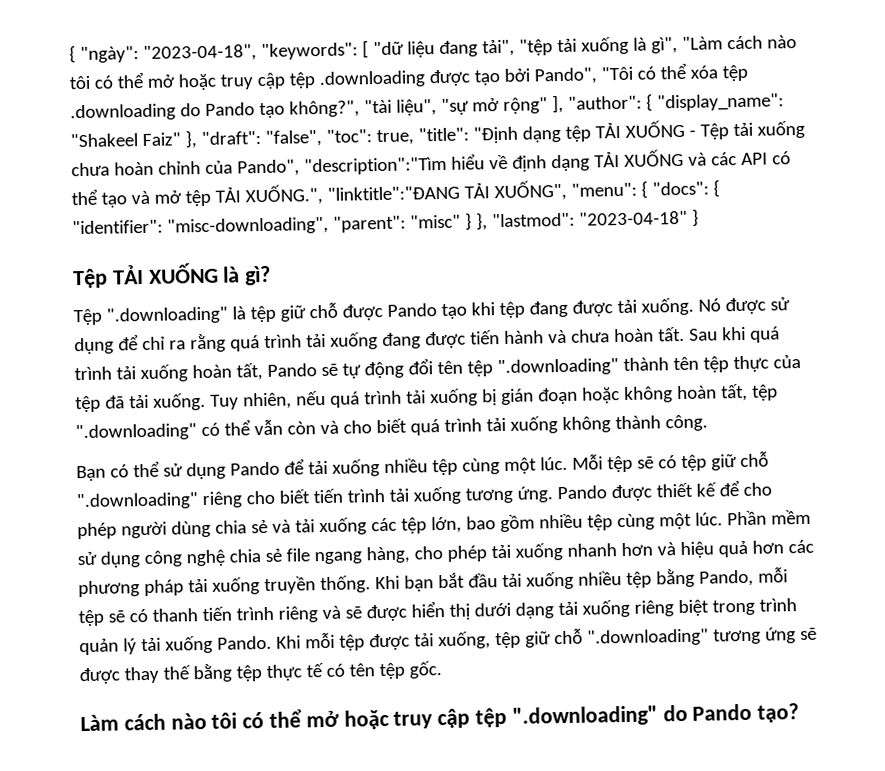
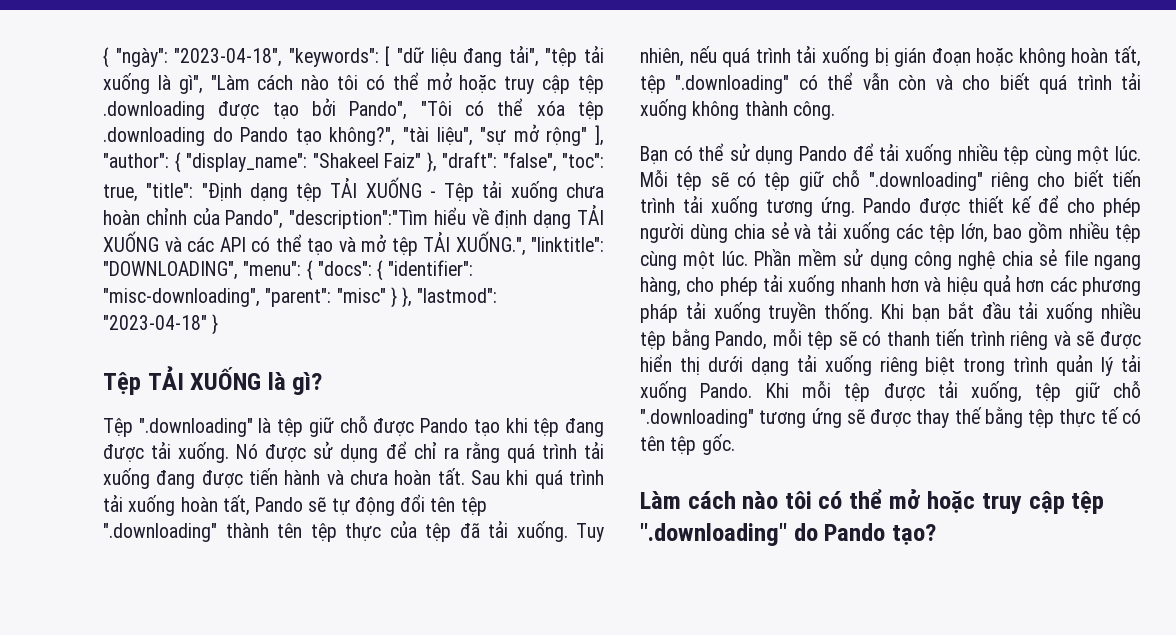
- "Định dạng tệp TẢI XUỐNG - Tệp tải xuống chưa hoàn chỉnh của Pando", "description":"Tìm hiểu về định dạng TẢI XUỐNG và các API có thể tạo và mở tệp TẢI XUỐNG.", "linktitle":"ĐANG TẢI XUỐNG", "menu":
+ "Định dạng tệp TẢI XUỐNG - Tệp tải xuống chưa hoàn chỉnh của Pando", "description":"Tìm hiểu về định dạng TẢI XUỐNG và các API có thể tạo và mở tệp TẢI XUỐNG.", "linktitle": "DOWNLOADING", "menu":

